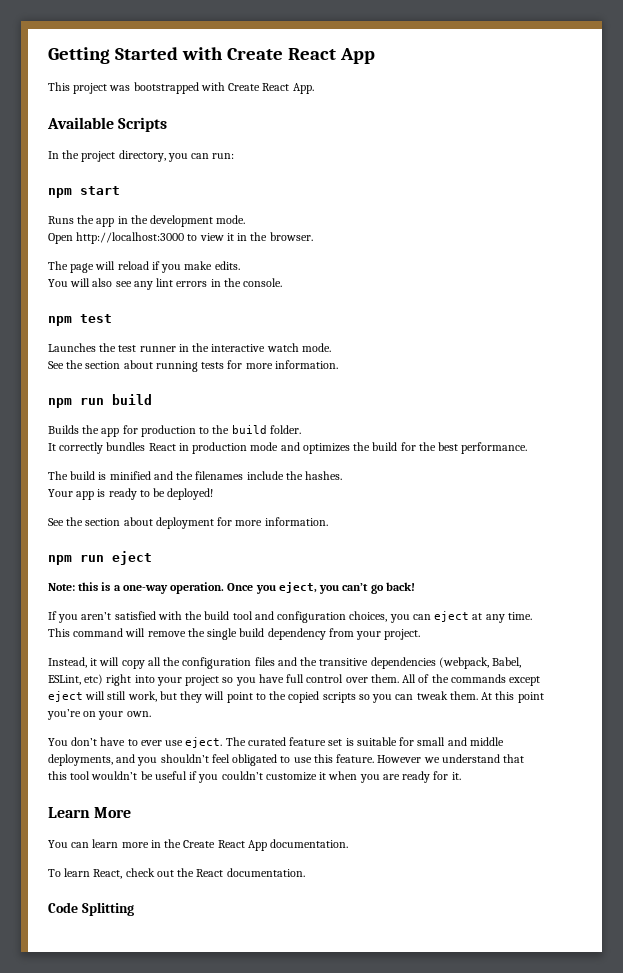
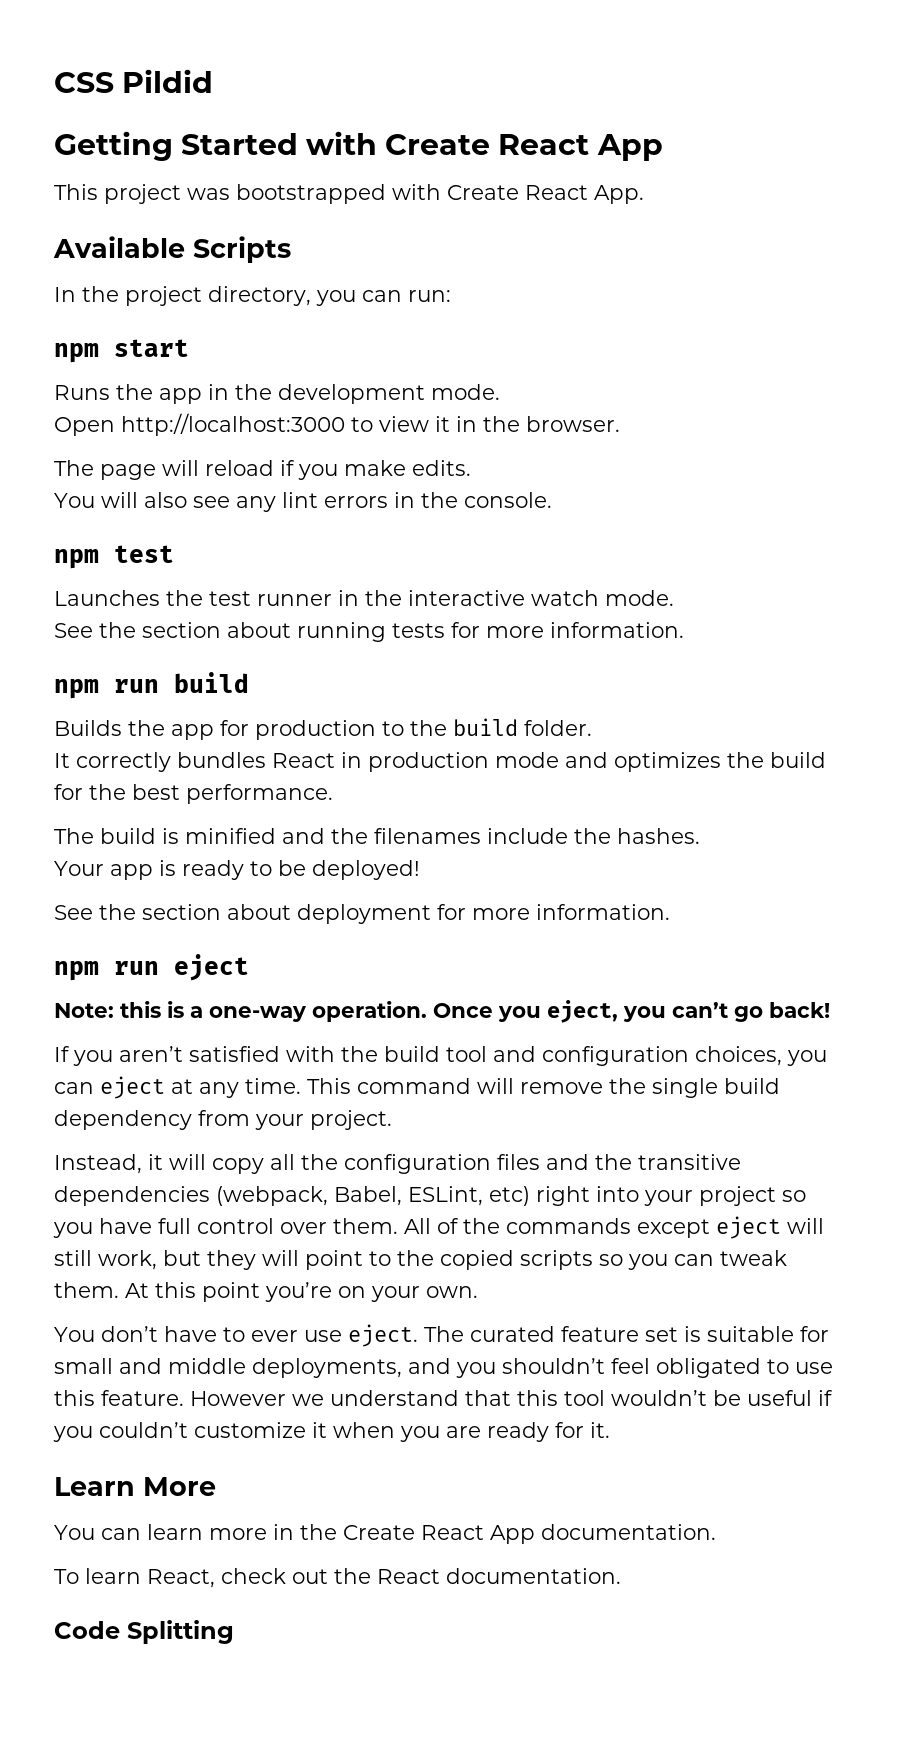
+ CSS Pildid

